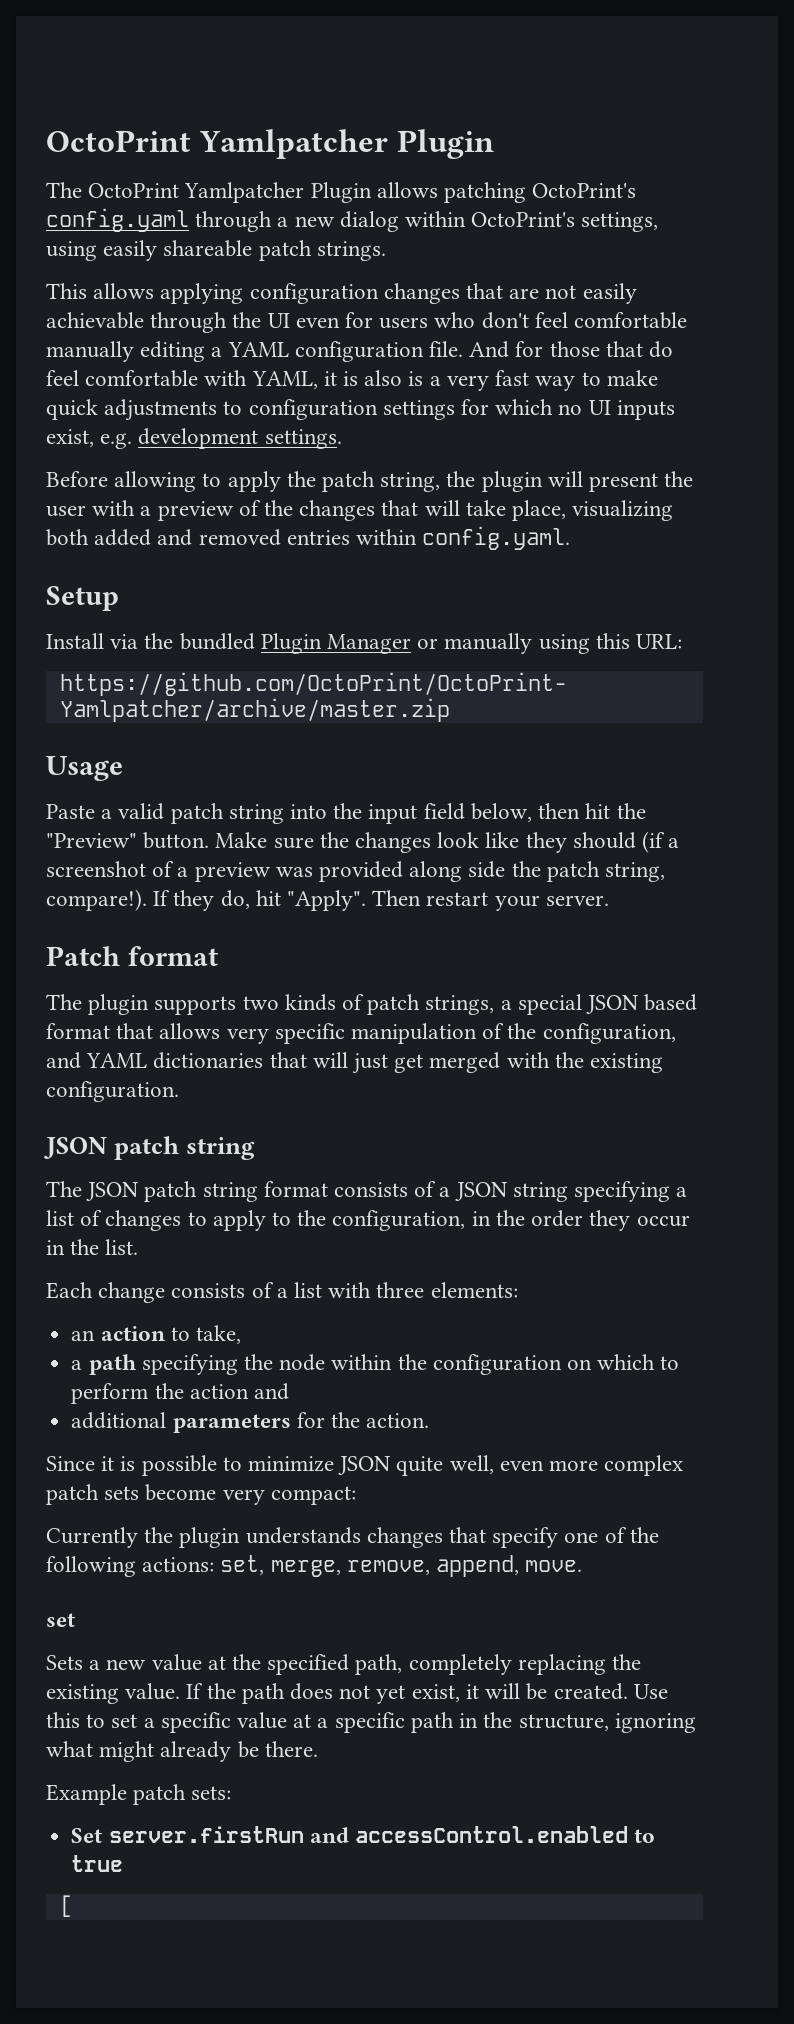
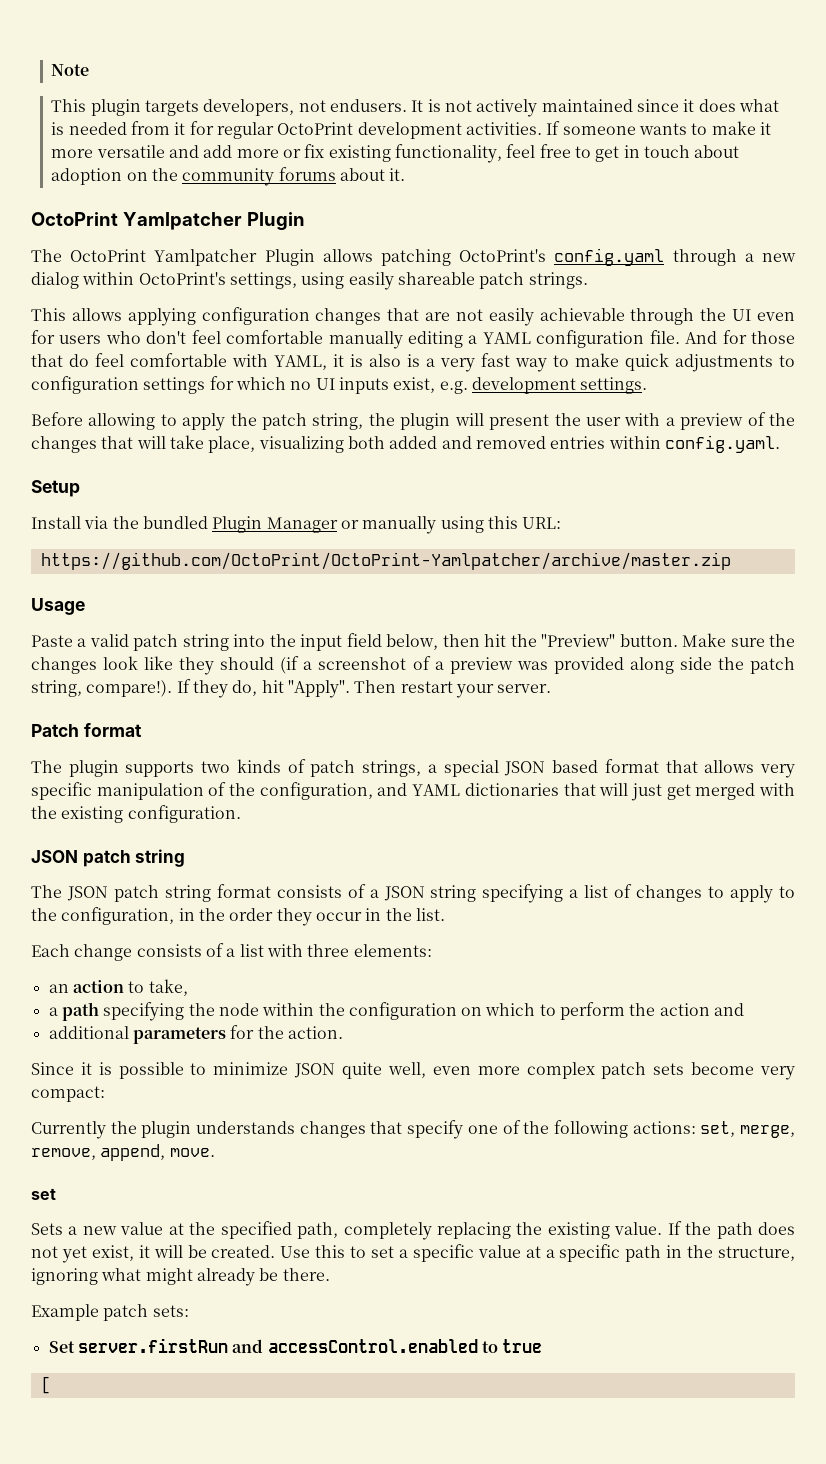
+ Note
+ This plugin targets developers, not endusers. It is not actively maintained since it does what is needed from it for regular OctoPrint development activities. If someone wants to make it more versatile and add more or fix existing functionality, feel free to get in touch about adoption on the community forums about it.

